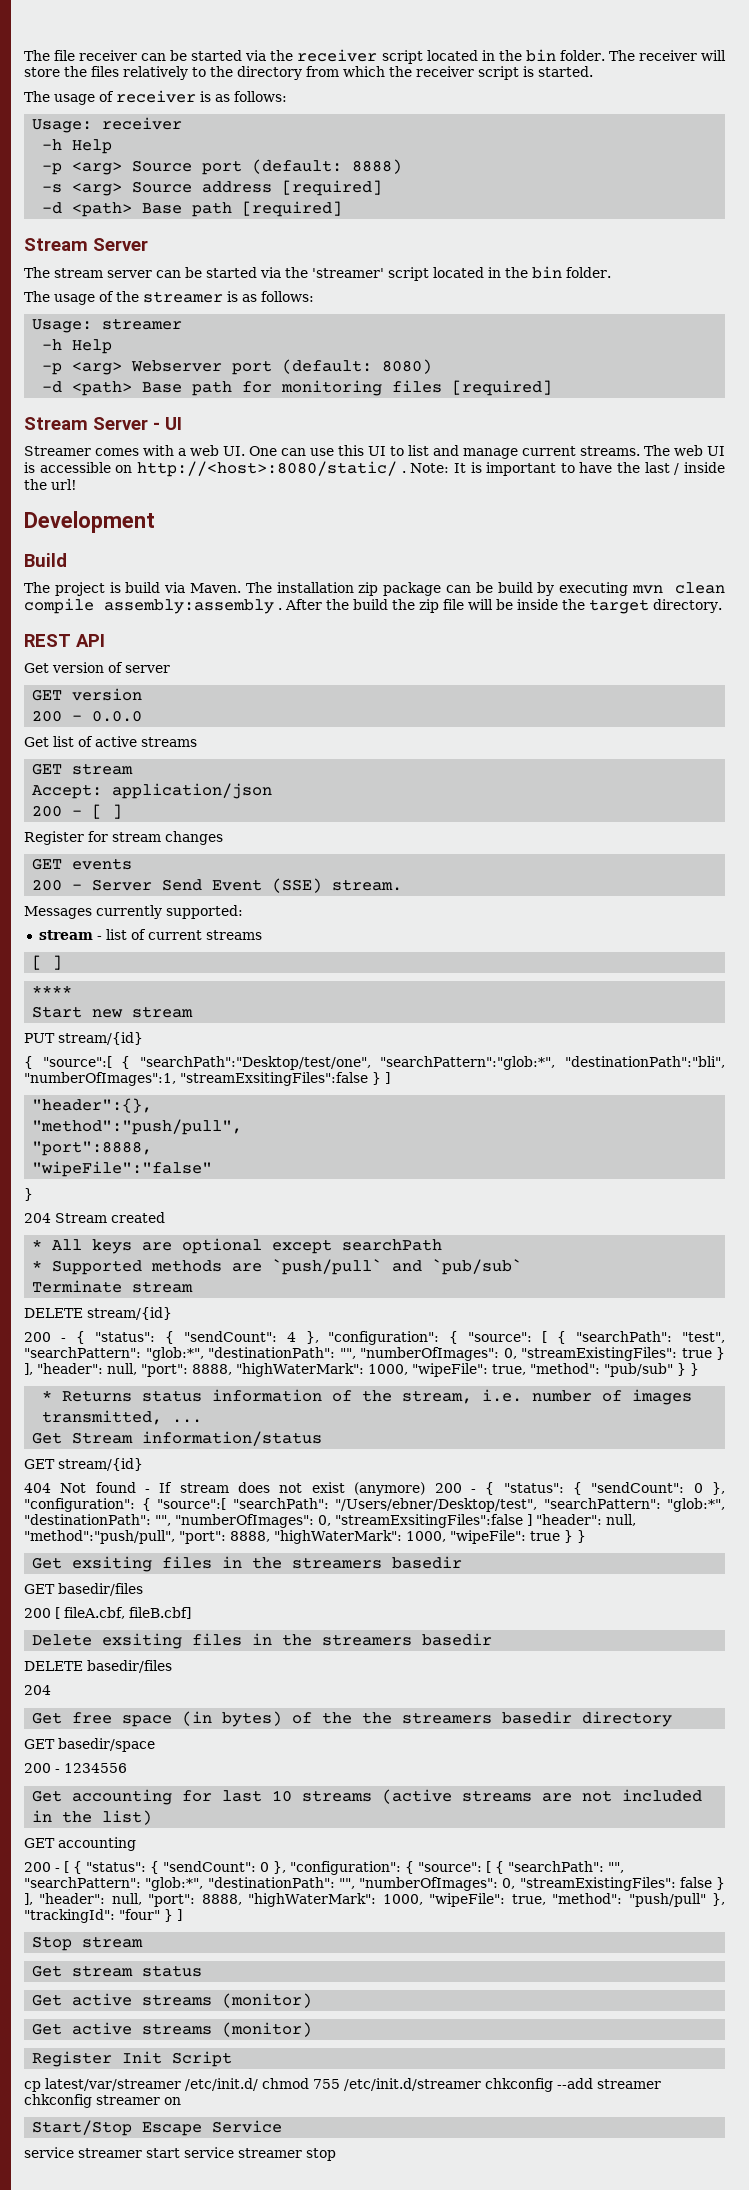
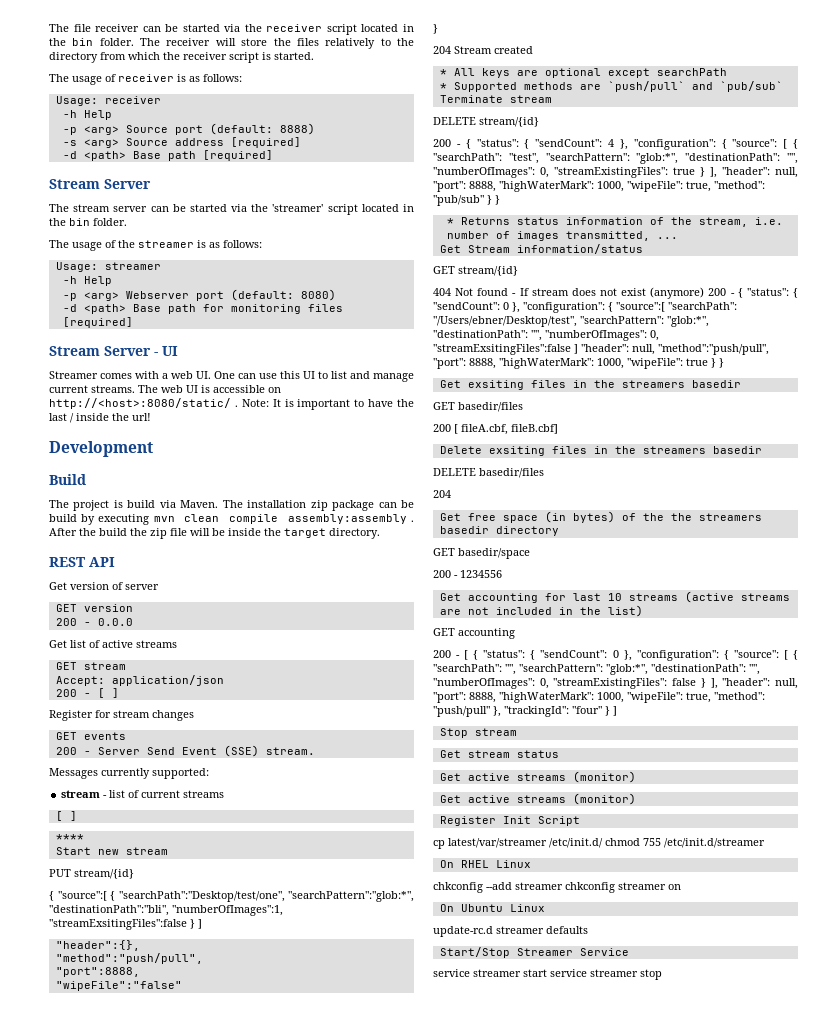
- cp latest/var/streamer /etc/init.d/ chmod 755 /etc/init.d/streamer chkconfig --add streamer chkconfig streamer on
+ cp latest/var/streamer /etc/init.d/ chmod 755 /etc/init.d/streamer
+ On RHEL Linux
+ chkconfig --add streamer chkconfig streamer on
+ On Ubuntu Linux
+ update-rc.d streamer defaults
- Start/Stop Escape Service
+ Start/Stop Streamer Service

